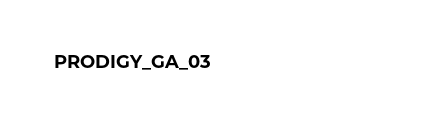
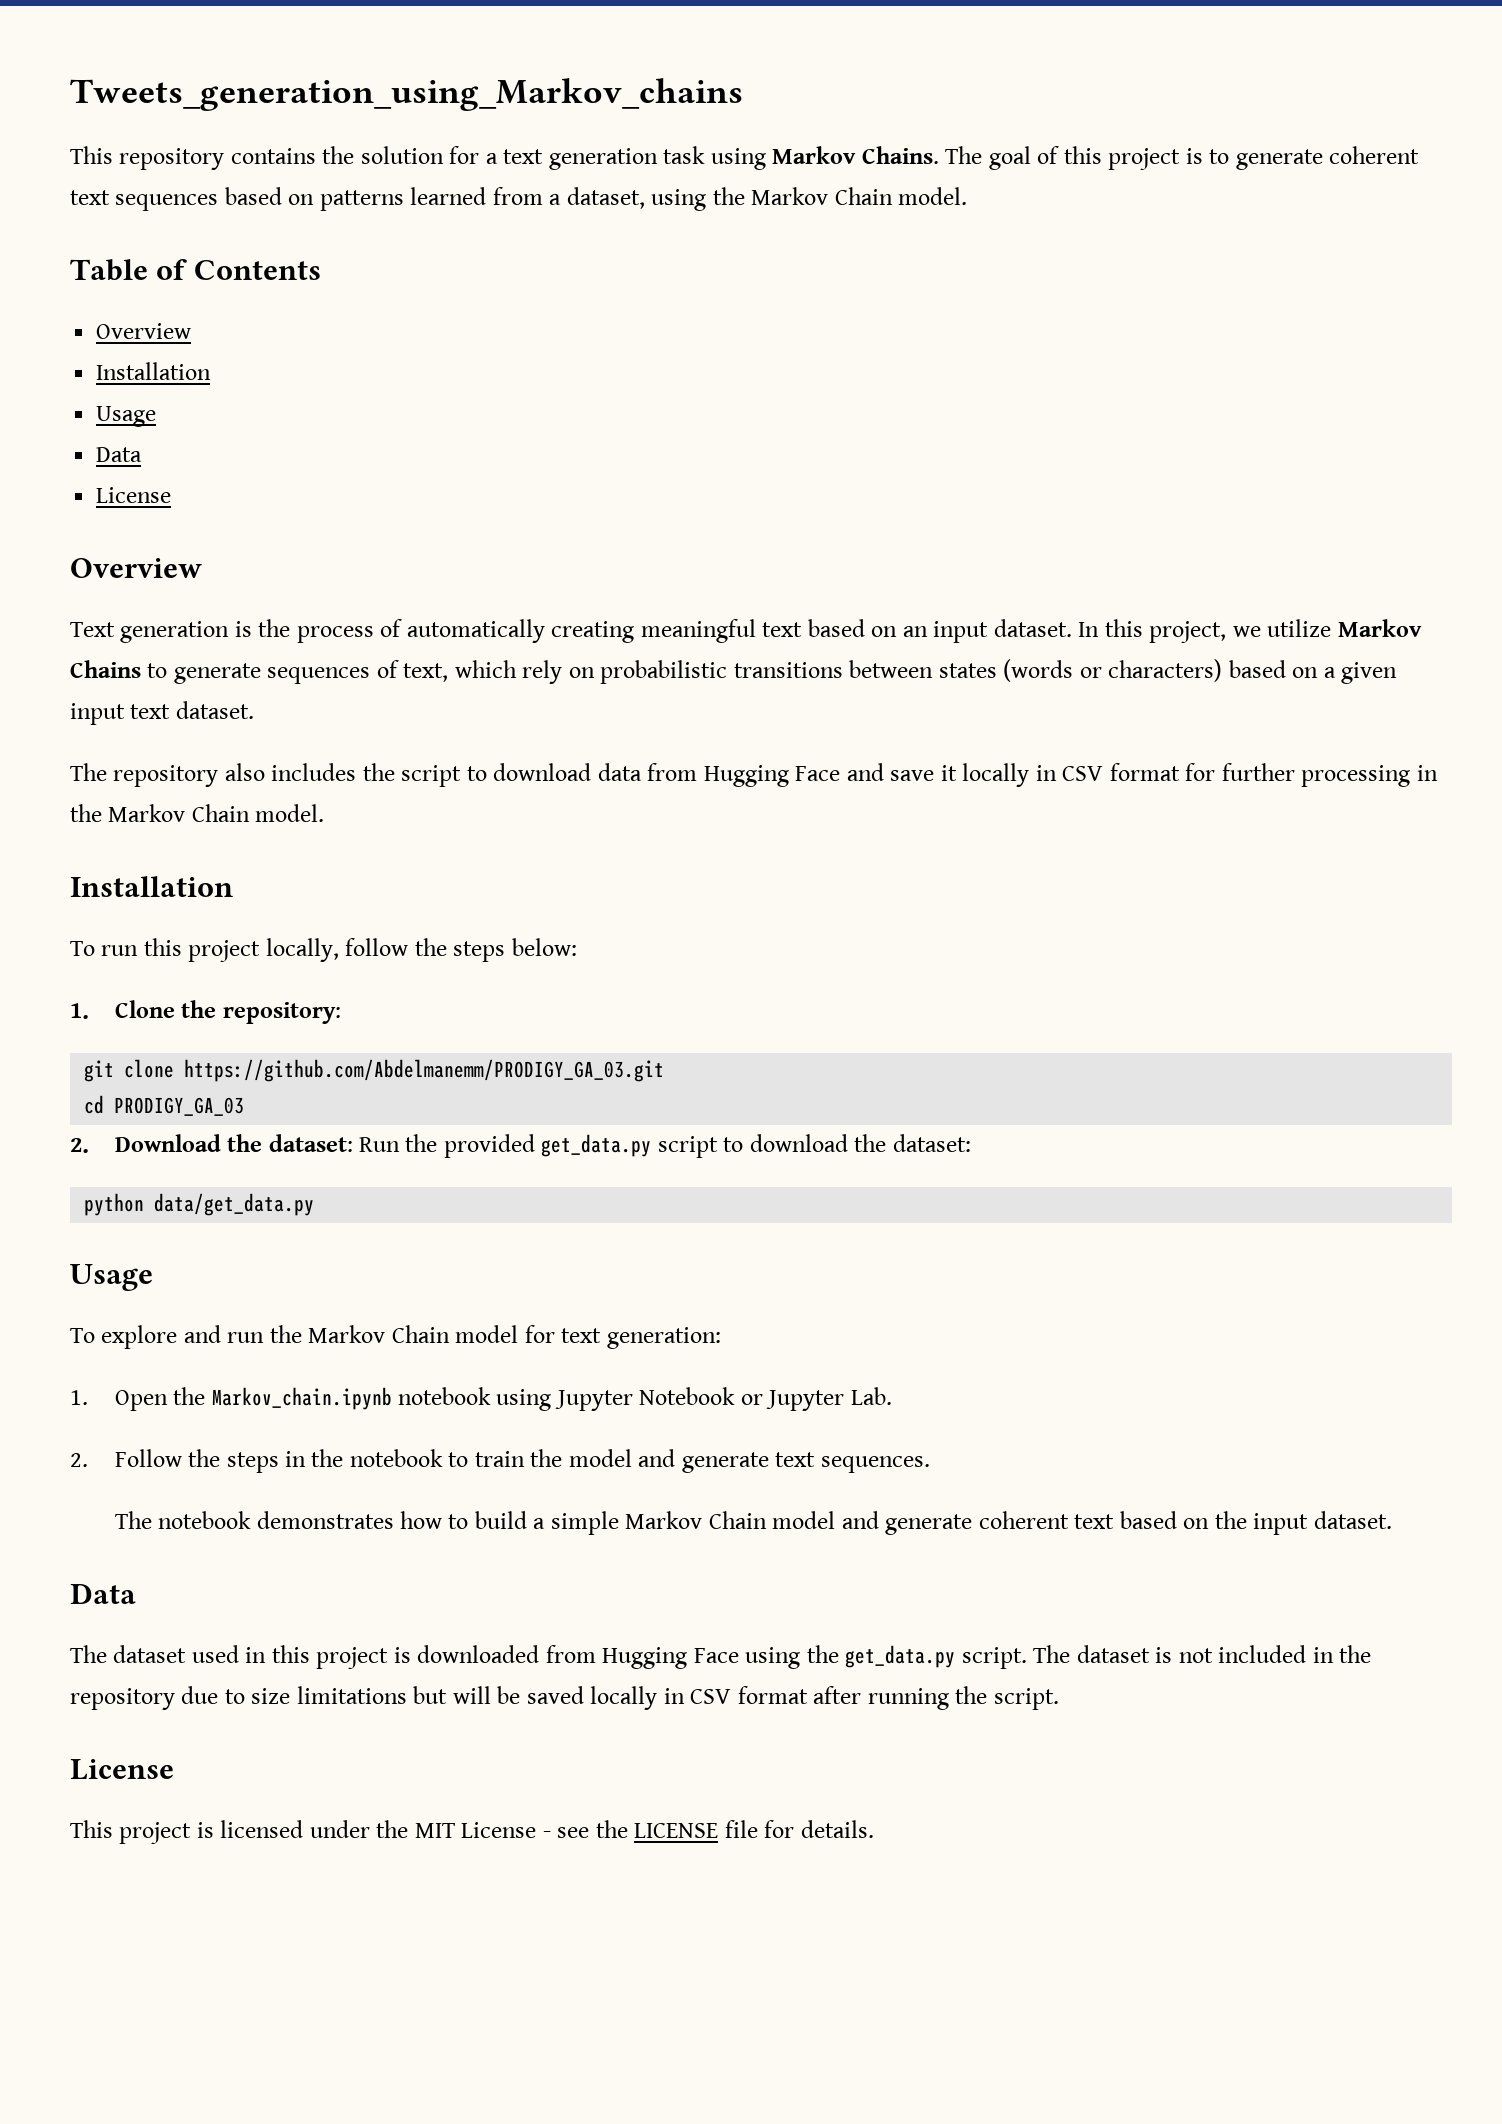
- PRODIGY_GA_03
+ Tweets_generation_using_Markov_chains
+ This repository contains the solution for a text generation task using Markov Chains. The goal of this project is to generate coherent text sequences based on patterns learned from a dataset, using the Markov Chain model.
+ Table of Contents
+ Overview
+ Installation
+ Usage
+ Data
+ License
+ Overview
+ Text generation is the process of automatically creating meaningful text based on an input dataset. In this project, we utilize Markov Chains to generate sequences of text, which rely on probabilistic transitions between states (words or characters) based on a given input text dataset.
+ The repository also includes the script to download data from Hugging Face and save it locally in CSV format for further processing in the Markov Chain model.
+ Installation
+ To run this project locally, follow the steps below:
+ 1. Clone the repository:
+ git clone https://github.com/Abdelmanemm/PRODIGY_GA_03.git
+ cd PRODIGY_GA_03
+ 2. Download the dataset: Run the provided get_data.py script to download the dataset:
+ python data/get_data.py
+ Usage
+ To explore and run the Markov Chain model for text generation:
+ 1. Open the Markov_chain.ipynb notebook using Jupyter Notebook or Jupyter Lab.
+ 2. Follow the steps in the notebook to train the model and generate text sequences.
+ The notebook demonstrates how to build a simple Markov Chain model and generate coherent text based on the input dataset.
+ Data
+ The dataset used in this project is downloaded from Hugging Face using the get_data.py script. The dataset is not included in the repository due to size limitations but will be saved locally in CSV format after running the script.
+ License
+ This project is licensed under the MIT License - see the LICENSE file for details.

